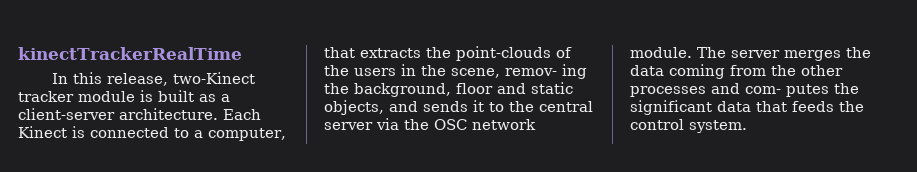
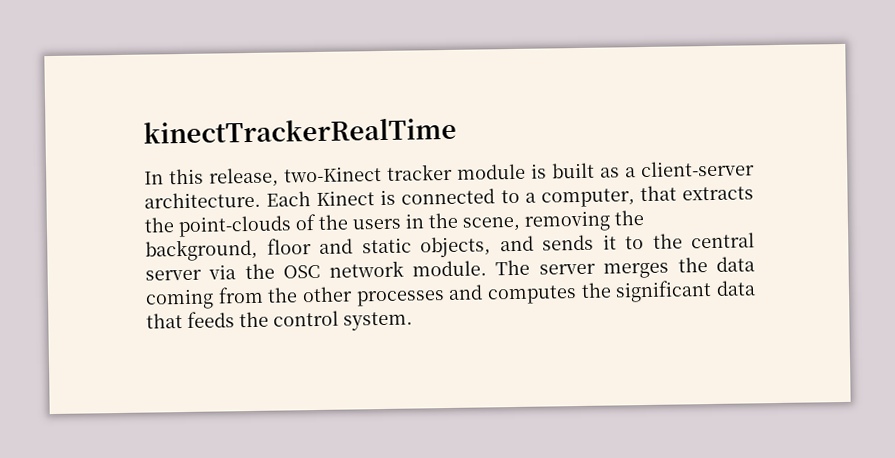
- Each Kinect is connected to a computer, that extracts the point-clouds of the users in the scene, remov- ing the background, floor and static objects, and sends it to the central server via the OSC network module.
+ Each Kinect is connected to a computer, that extracts the point-clouds of the users in the scene, removing the background, floor and static objects, and sends it to the central server via the OSC network module.
- The server merges the data coming from the other processes and com- putes the significant data that feeds the control system.
+ The server merges the data coming from the other processes and computes the significant data that feeds the control system.

